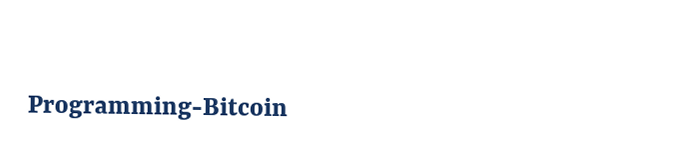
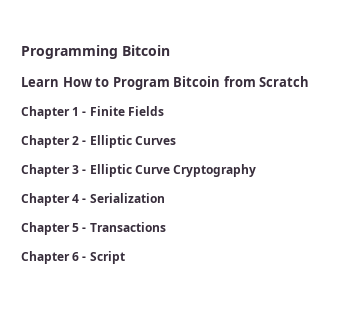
- Programming-Bitcoin
+ Programming Bitcoin
+ Learn How to Program Bitcoin from Scratch
+ Chapter 1 - Finite Fields
+ Chapter 2 - Elliptic Curves
+ Chapter 3 - Elliptic Curve Cryptography
+ Chapter 4 - Serialization
+ Chapter 5 - Transactions
+ Chapter 6 - Script

